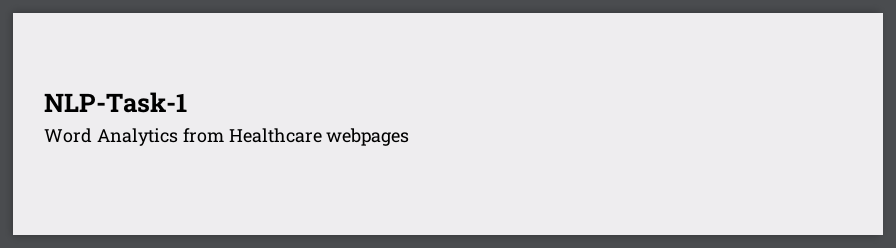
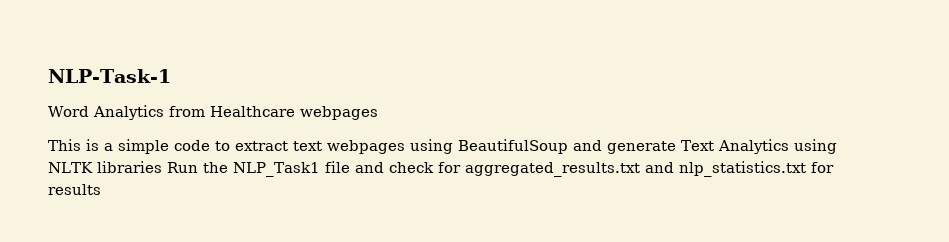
+ This is a simple code to extract text webpages using BeautifulSoup and generate Text Analytics using NLTK libraries Run the NLP_Task1 file and check for aggregated_results.txt and nlp_statistics.txt for results

